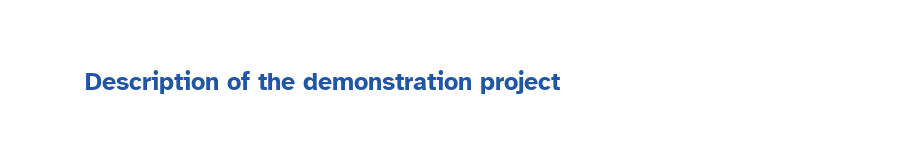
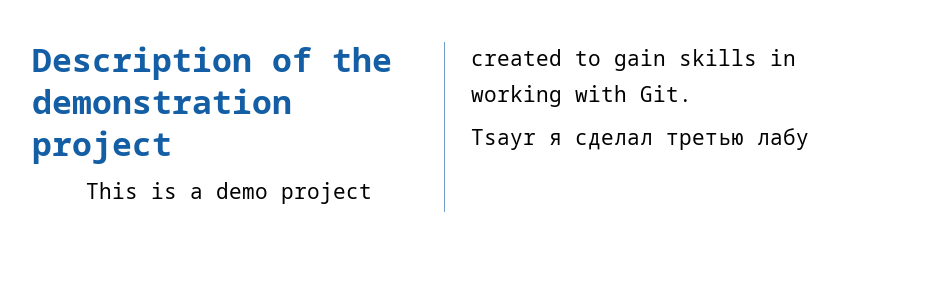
+ This is a demo project created to gain skills in working with Git.
+ Tsayr я сделал третью лабу

